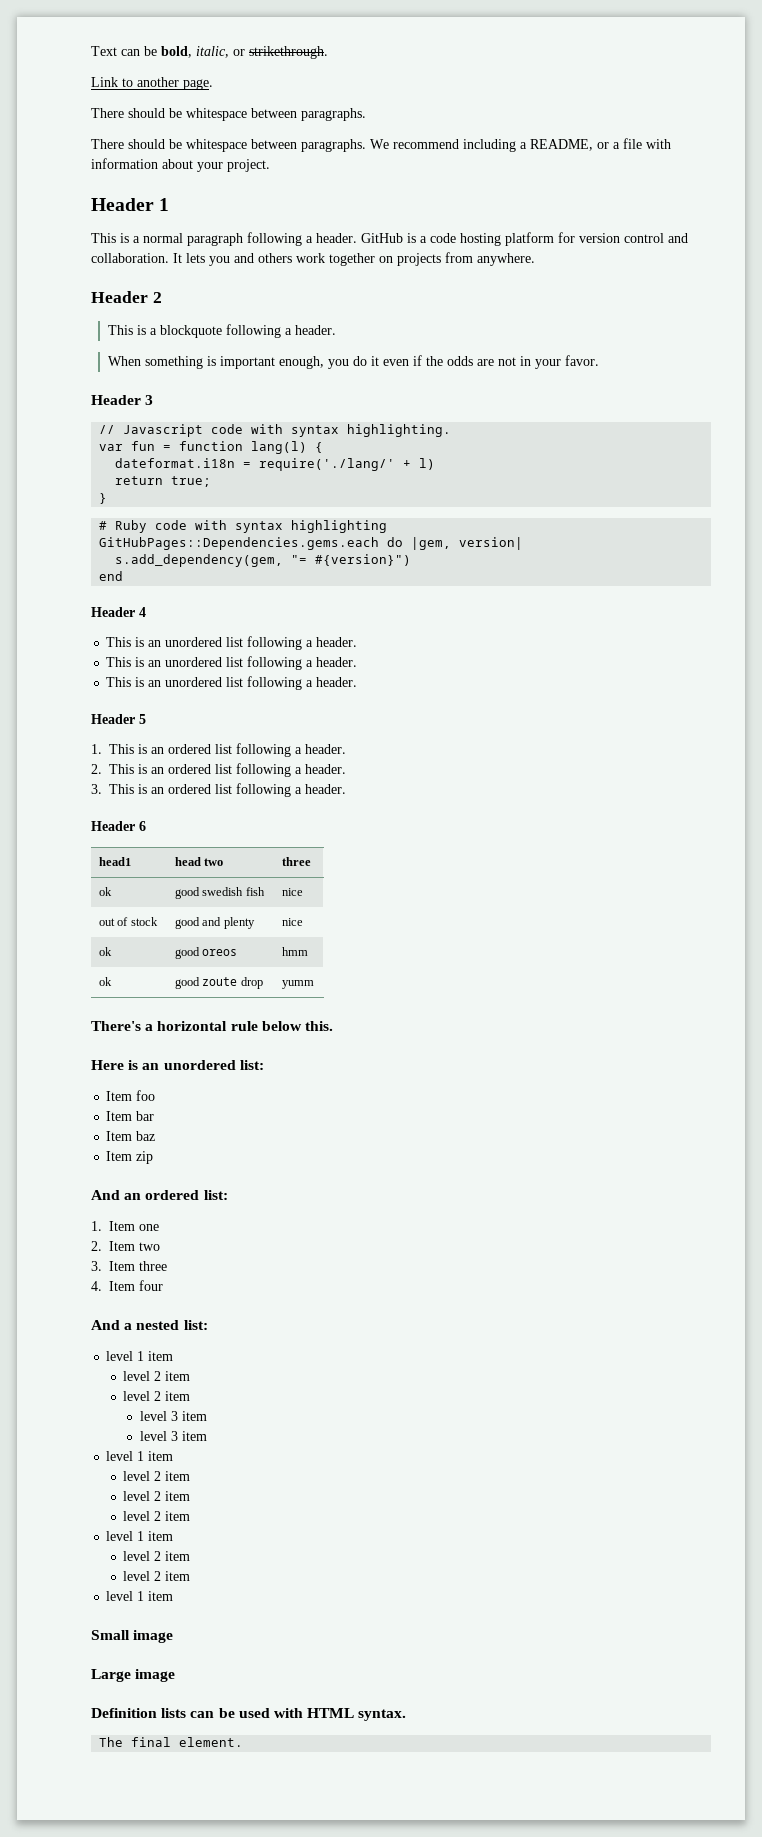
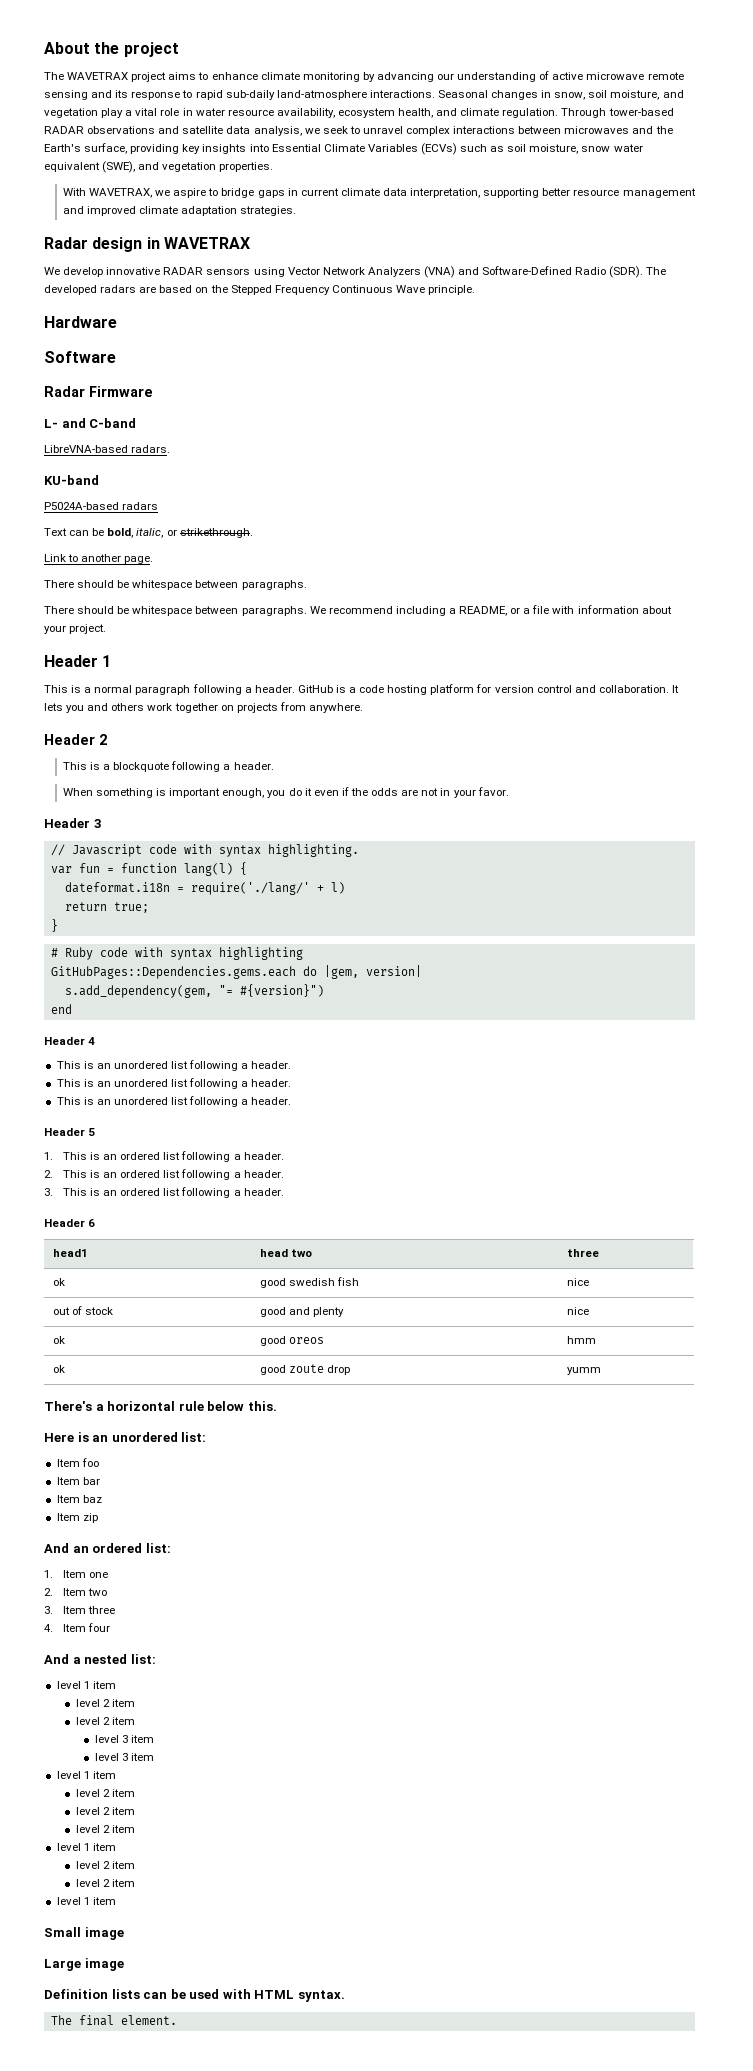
+ About the project
+ The WAVETRAX project aims to enhance climate monitoring by advancing our understanding of active microwave remote sensing and its response to rapid sub-daily land-atmosphere interactions. Seasonal changes in snow, soil moisture, and vegetation play a vital role in water resource availability, ecosystem health, and climate regulation. Through tower-based RADAR observations and satellite data analysis, we seek to unravel complex interactions between microwaves and the Earth's surface, providing key insights into Essential Climate Variables (ECVs) such as soil moisture, snow water equivalent (SWE), and vegetation properties.
+ With WAVETRAX, we aspire to bridge gaps in current climate data interpretation, supporting better resource management and improved climate adaptation strategies.
+ Radar design in WAVETRAX
+ We develop innovative RADAR sensors using Vector Network Analyzers (VNA) and Software-Defined Radio (SDR). The developed radars are based on the Stepped Frequency Continuous Wave principle.
+ Hardware
+ Software
+ Radar Firmware
+ L- and C-band
+ LibreVNA-based radars.
+ KU-band
+ P5024A-based radars

